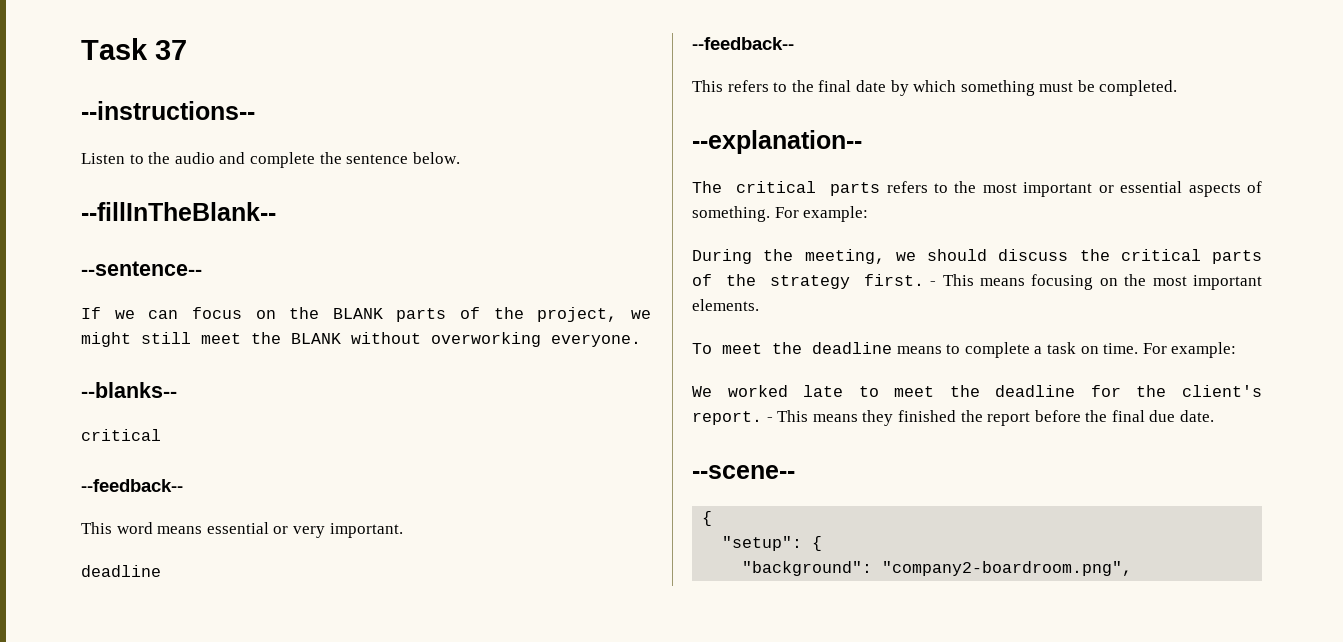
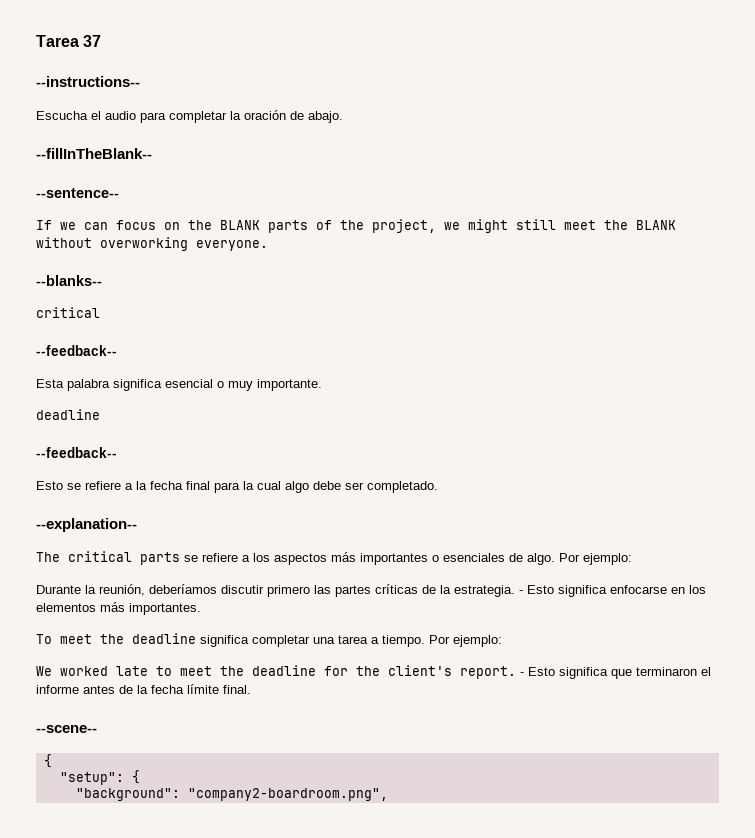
- Task 37
+ Tarea 37
- Listen to the audio and complete the sentence below.
+ Escucha el audio para completar la oración de abajo.
- This word means essential or very important.
+ Esta palabra significa esencial o muy importante.
  deadline
  --feedback--
- This refers to the final date by which something must be completed.
+ Esto se refiere a la fecha final para la cual algo debe ser completado.
  --explanation--
- The critical parts refers to the most important or essential aspects of something. For example:
- During the meeting, we should discuss the critical parts of the strategy first. - This means focusing on the most important elements.
- To meet the deadline means to complete a task on time. For example:
+ The critical parts se refiere a los aspectos más importantes o esenciales de algo. Por ejemplo:
+ Durante la reunión, deberíamos discutir primero las partes críticas de la estrategia. - Esto significa enfocarse en los elementos más importantes.
+ To meet the deadline significa completar una tarea a tiempo. Por ejemplo:
- - This means they finished the report before the final due date.
+ - Esto significa que terminaron el informe antes de la fecha límite final.

